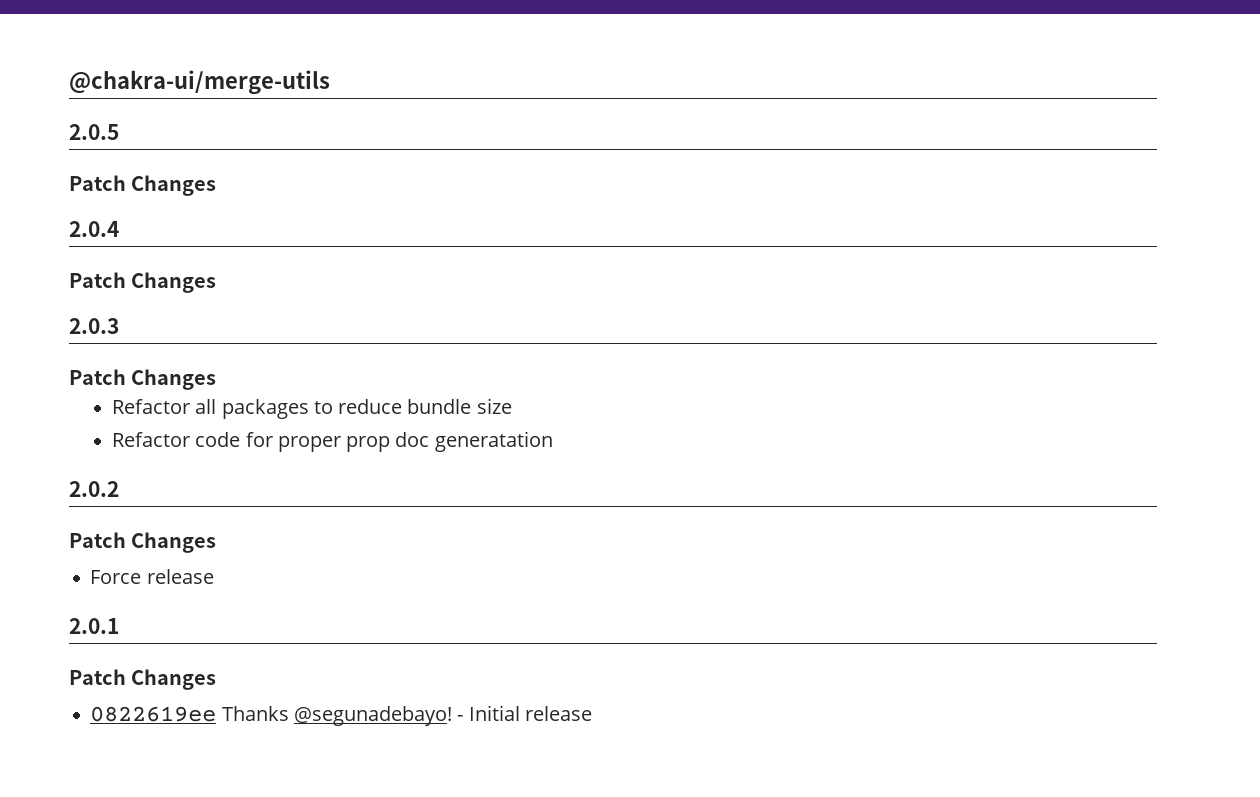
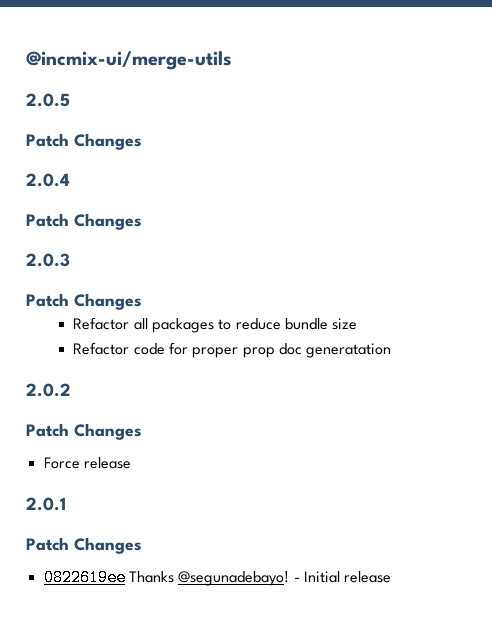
- @chakra-ui/merge-utils
+ @incmix-ui/merge-utils

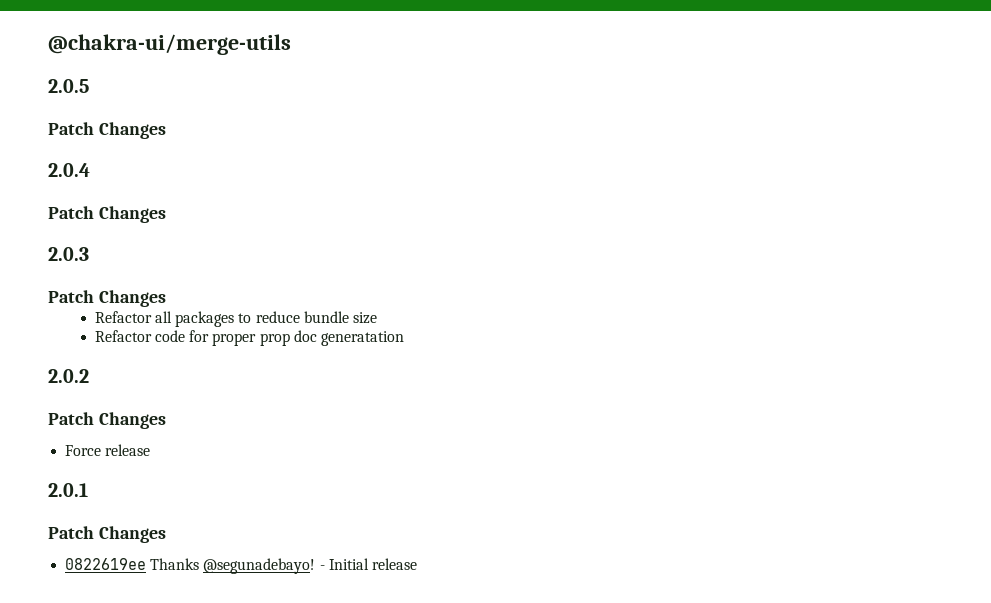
- @incmix-ui/merge-utils
+ @chakra-ui/merge-utils

